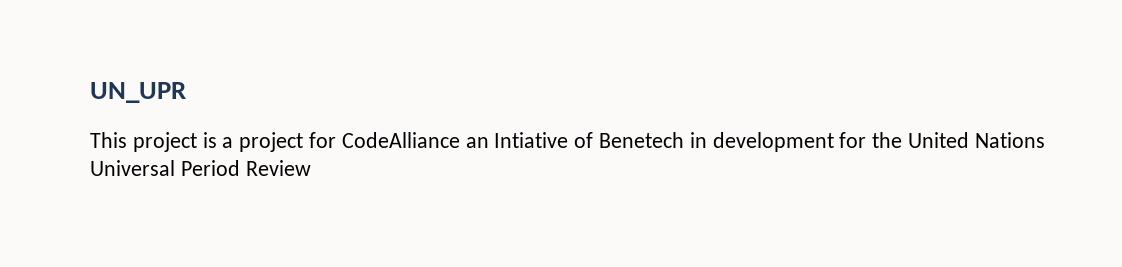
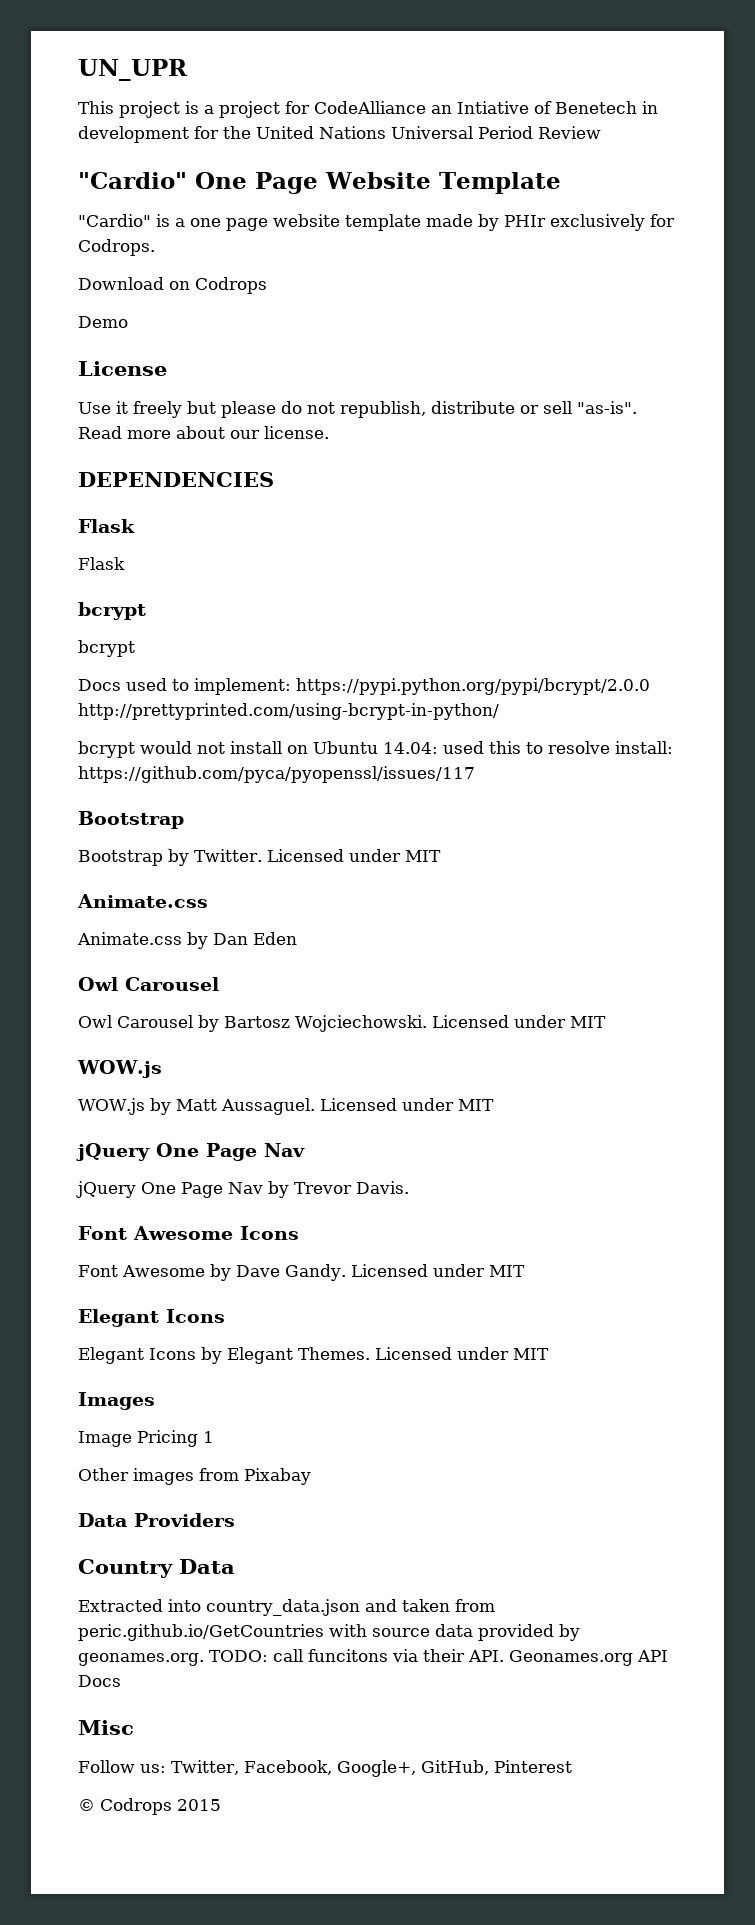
+ "Cardio" One Page Website Template
+ "Cardio" is a one page website template made by PHIr exclusively for Codrops.
+ Download on Codrops
+ Demo
+ License
+ Use it freely but please do not republish, distribute or sell "as-is". Read more about our license.
+ DEPENDENCIES
+ Flask
+ Flask
+ bcrypt
+ bcrypt
+ Docs used to implement: https://pypi.python.org/pypi/bcrypt/2.0.0 http://prettyprinted.com/using-bcrypt-in-python/
+ bcrypt would not install on Ubuntu 14.04: used this to resolve install: https://github.com/pyca/pyopenssl/issues/117
+ Bootstrap
+ Bootstrap by Twitter. Licensed under MIT
+ Animate.css
+ Animate.css by Dan Eden
+ Owl Carousel
+ Owl Carousel by Bartosz Wojciechowski. Licensed under MIT
+ WOW.js
+ WOW.js by Matt Aussaguel. Licensed under MIT
+ jQuery One Page Nav
+ jQuery One Page Nav by Trevor Davis.
+ Font Awesome Icons
+ Font Awesome by Dave Gandy. Licensed under MIT
+ Elegant Icons
+ Elegant Icons by Elegant Themes. Licensed under MIT
+ Images
+ Image Pricing 1
+ Other images from Pixabay
+ Data Providers
+ Country Data
+ Extracted into country_data.json and taken from peric.github.io/GetCountries with source data provided by geonames.org. TODO: call funcitons via their API. Geonames.org API Docs
+ Misc
+ Follow us: Twitter, Facebook, Google+, GitHub, Pinterest
+ © Codrops 2015

